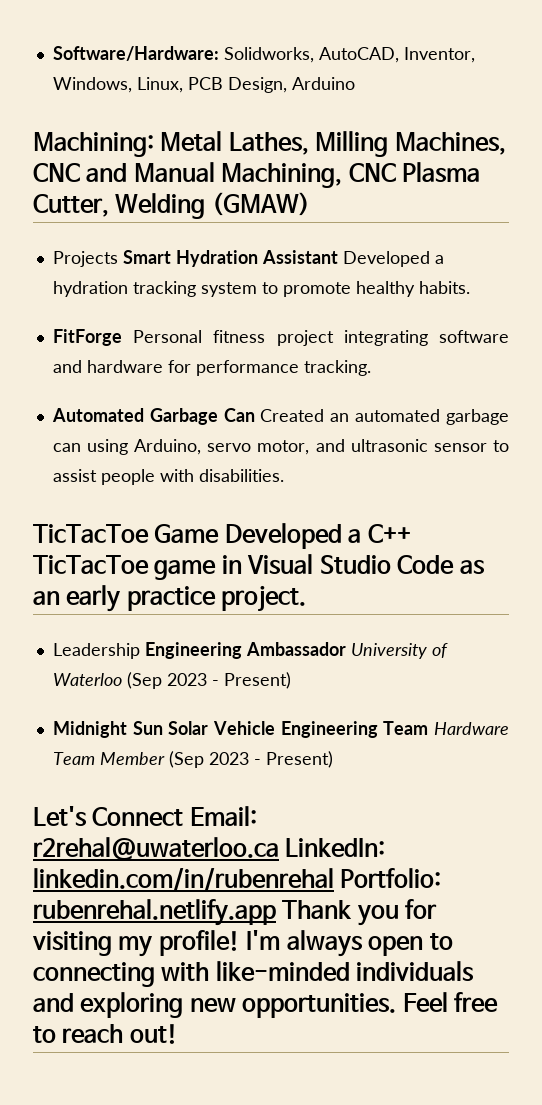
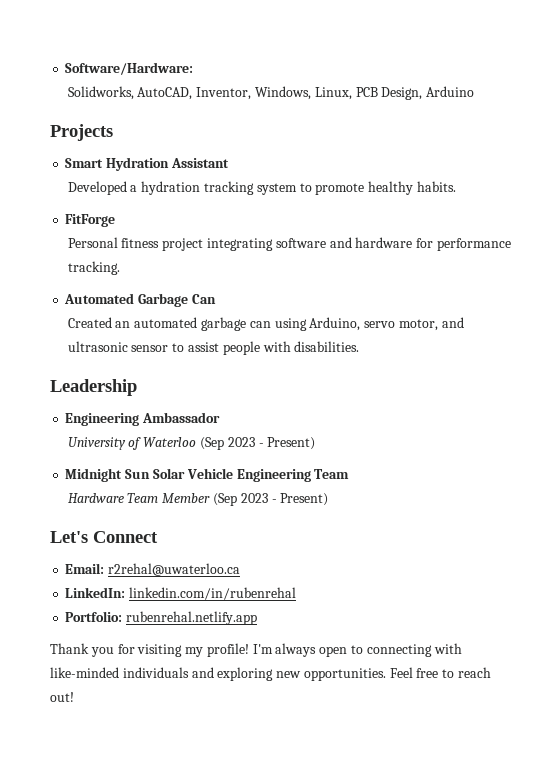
- Software/Hardware: Solidworks, AutoCAD, Inventor, Windows, Linux, PCB Design, Arduino
+ Software/Hardware:
+ Solidworks, AutoCAD, Inventor, Windows, Linux, PCB Design, Arduino
- Machining: Metal Lathes, Milling Machines, CNC and Manual Machining, CNC Plasma Cutter, Welding (GMAW)
- Projects Smart Hydration Assistant Developed a hydration tracking system to promote healthy habits.
+ Projects
+ Smart Hydration Assistant
+ Developed a hydration tracking system to promote healthy habits.
- FitForge Personal fitness project integrating software and hardware for performance tracking.
+ FitForge
+ Personal fitness project integrating software and hardware for performance tracking.
- Automated Garbage Can Created an automated garbage can using Arduino, servo motor, and ultrasonic sensor to assist people with disabilities.
+ Automated Garbage Can
+ Created an automated garbage can using Arduino, servo motor, and ultrasonic sensor to assist people with disabilities.
- TicTacToe Game Developed a C++ TicTacToe game in Visual Studio Code as an early practice project.
- Leadership Engineering Ambassador University of Waterloo (Sep 2023 - Present)
+ Leadership
+ Engineering Ambassador
+ University of Waterloo (Sep 2023 - Present)
- Midnight Sun Solar Vehicle Engineering Team Hardware Team Member (Sep 2023 - Present)
+ Midnight Sun Solar Vehicle Engineering Team
+ Hardware Team Member (Sep 2023 - Present)
- Let's Connect Email: r2rehal@uwaterloo.ca LinkedIn: linkedin.com/in/rubenrehal Portfolio: rubenrehal.netlify.app Thank you for visiting my profile!
+ Let's Connect
+ Email: r2rehal@uwaterloo.ca
+ LinkedIn: linkedin.com/in/rubenrehal
+ Portfolio: rubenrehal.netlify.app
+ Thank you for visiting my profile!

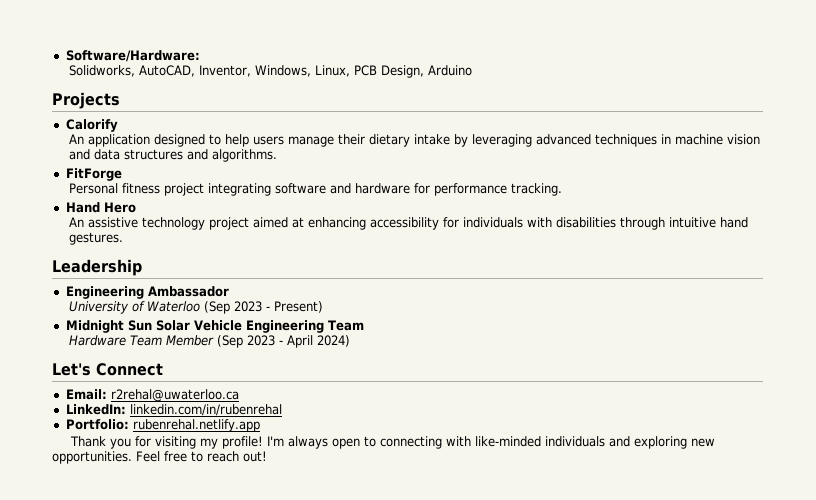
- Smart Hydration Assistant
- Developed a hydration tracking system to promote healthy habits.
+ Calorify
+ An application designed to help users manage their dietary intake by leveraging advanced techniques in machine vision and data structures and algorithms.
- Automated Garbage Can
- Created an automated garbage can using Arduino, servo motor, and ultrasonic sensor to assist people with disabilities.
+ Hand Hero
+ An assistive technology project aimed at enhancing accessibility for individuals with disabilities through intuitive hand gestures.
- Hardware Team Member (Sep 2023 - Present)
+ Hardware Team Member (Sep 2023 - April 2024)

